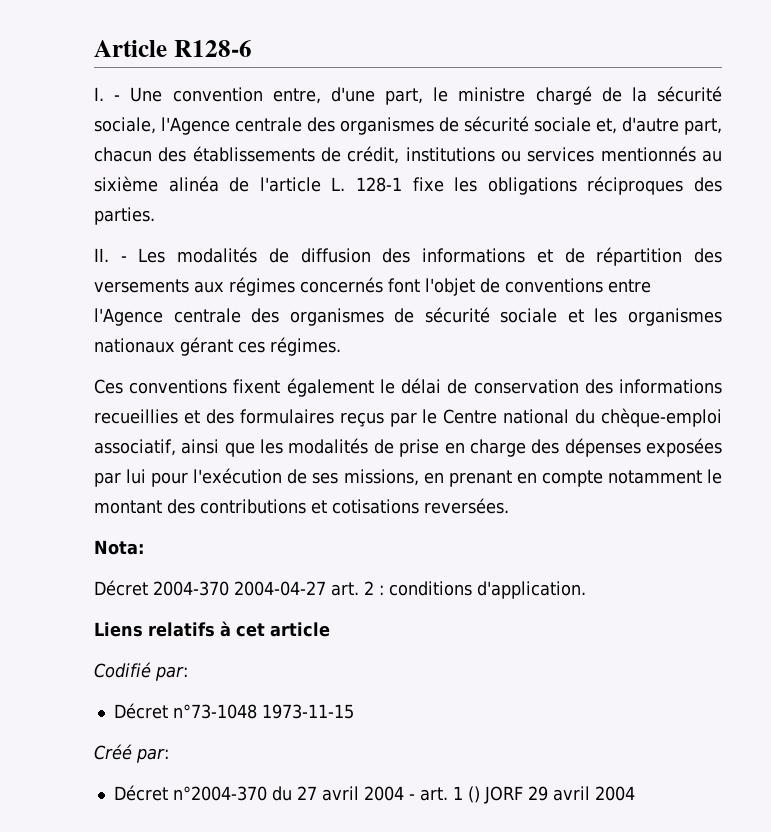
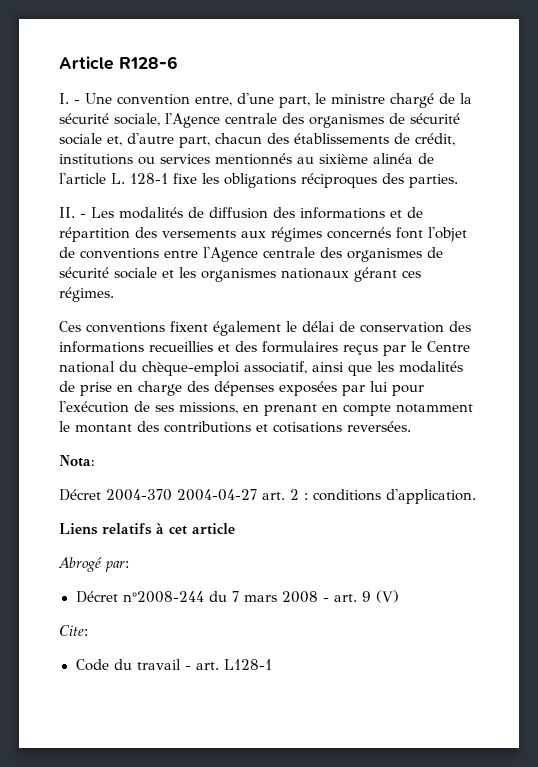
- Codifié par:
- Décret n°73-1048 1973-11-15
- Créé par:
- Décret n°2004-370 du 27 avril 2004 - art. 1 () JORF 29 avril 2004
+ Abrogé par:
+ Décret n°2008-244 du 7 mars 2008 - art. 9 (V)
+ Cite:
+ Code du travail - art. L128-1

